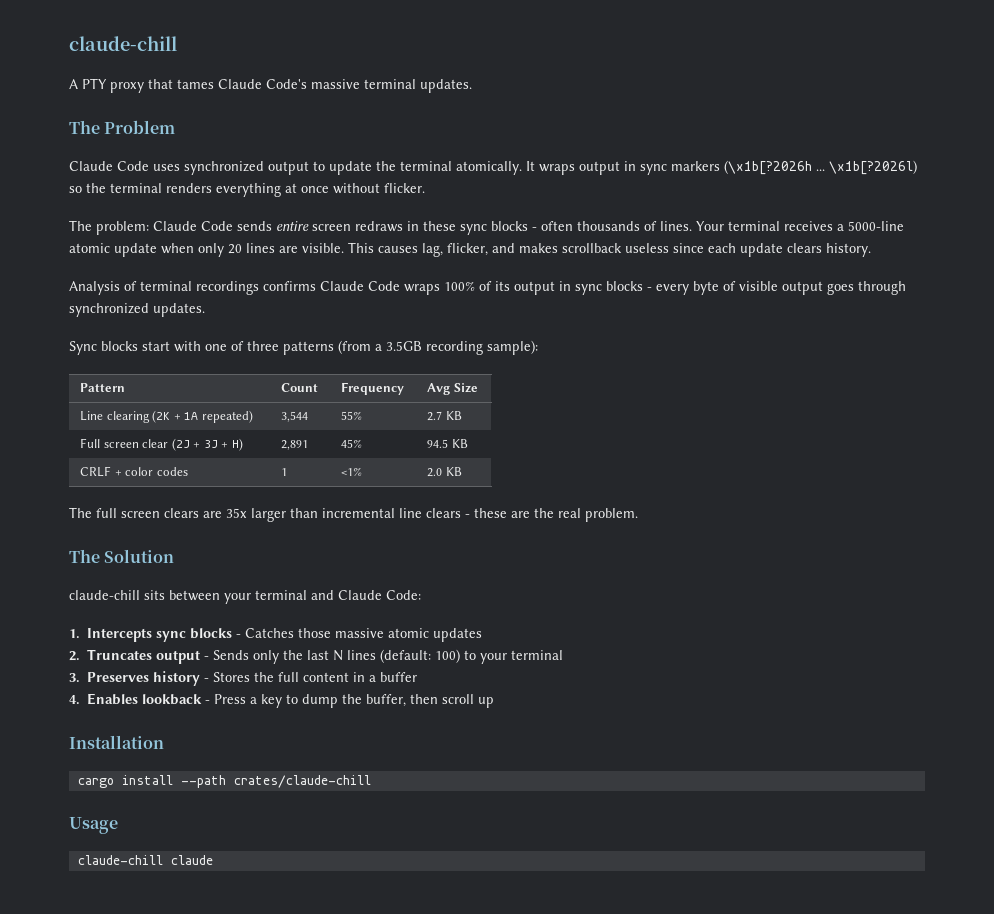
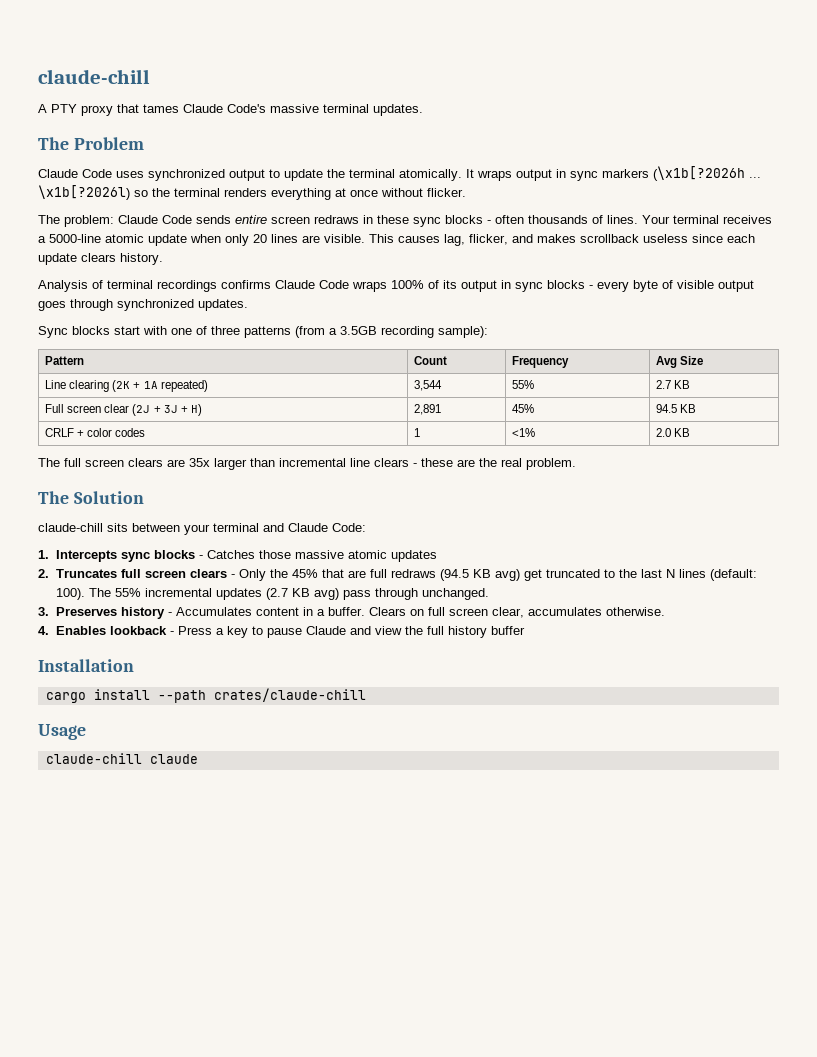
- 2. Truncates output - Sends only the last N lines (default: 100) to your terminal
- 3. Preserves history - Stores the full content in a buffer
+ 2. Truncates full screen clears - Only the 45% that are full redraws (94.5 KB avg) get truncated to the last N lines (default: 100). The 55% incremental updates (2.7 KB avg) pass through unchanged.
+ 3. Preserves history - Accumulates content in a buffer. Clears on full screen clear, accumulates otherwise.
- 4. Enables lookback - Press a key to dump the buffer, then scroll up
+ 4. Enables lookback - Press a key to pause Claude and view the full history buffer

